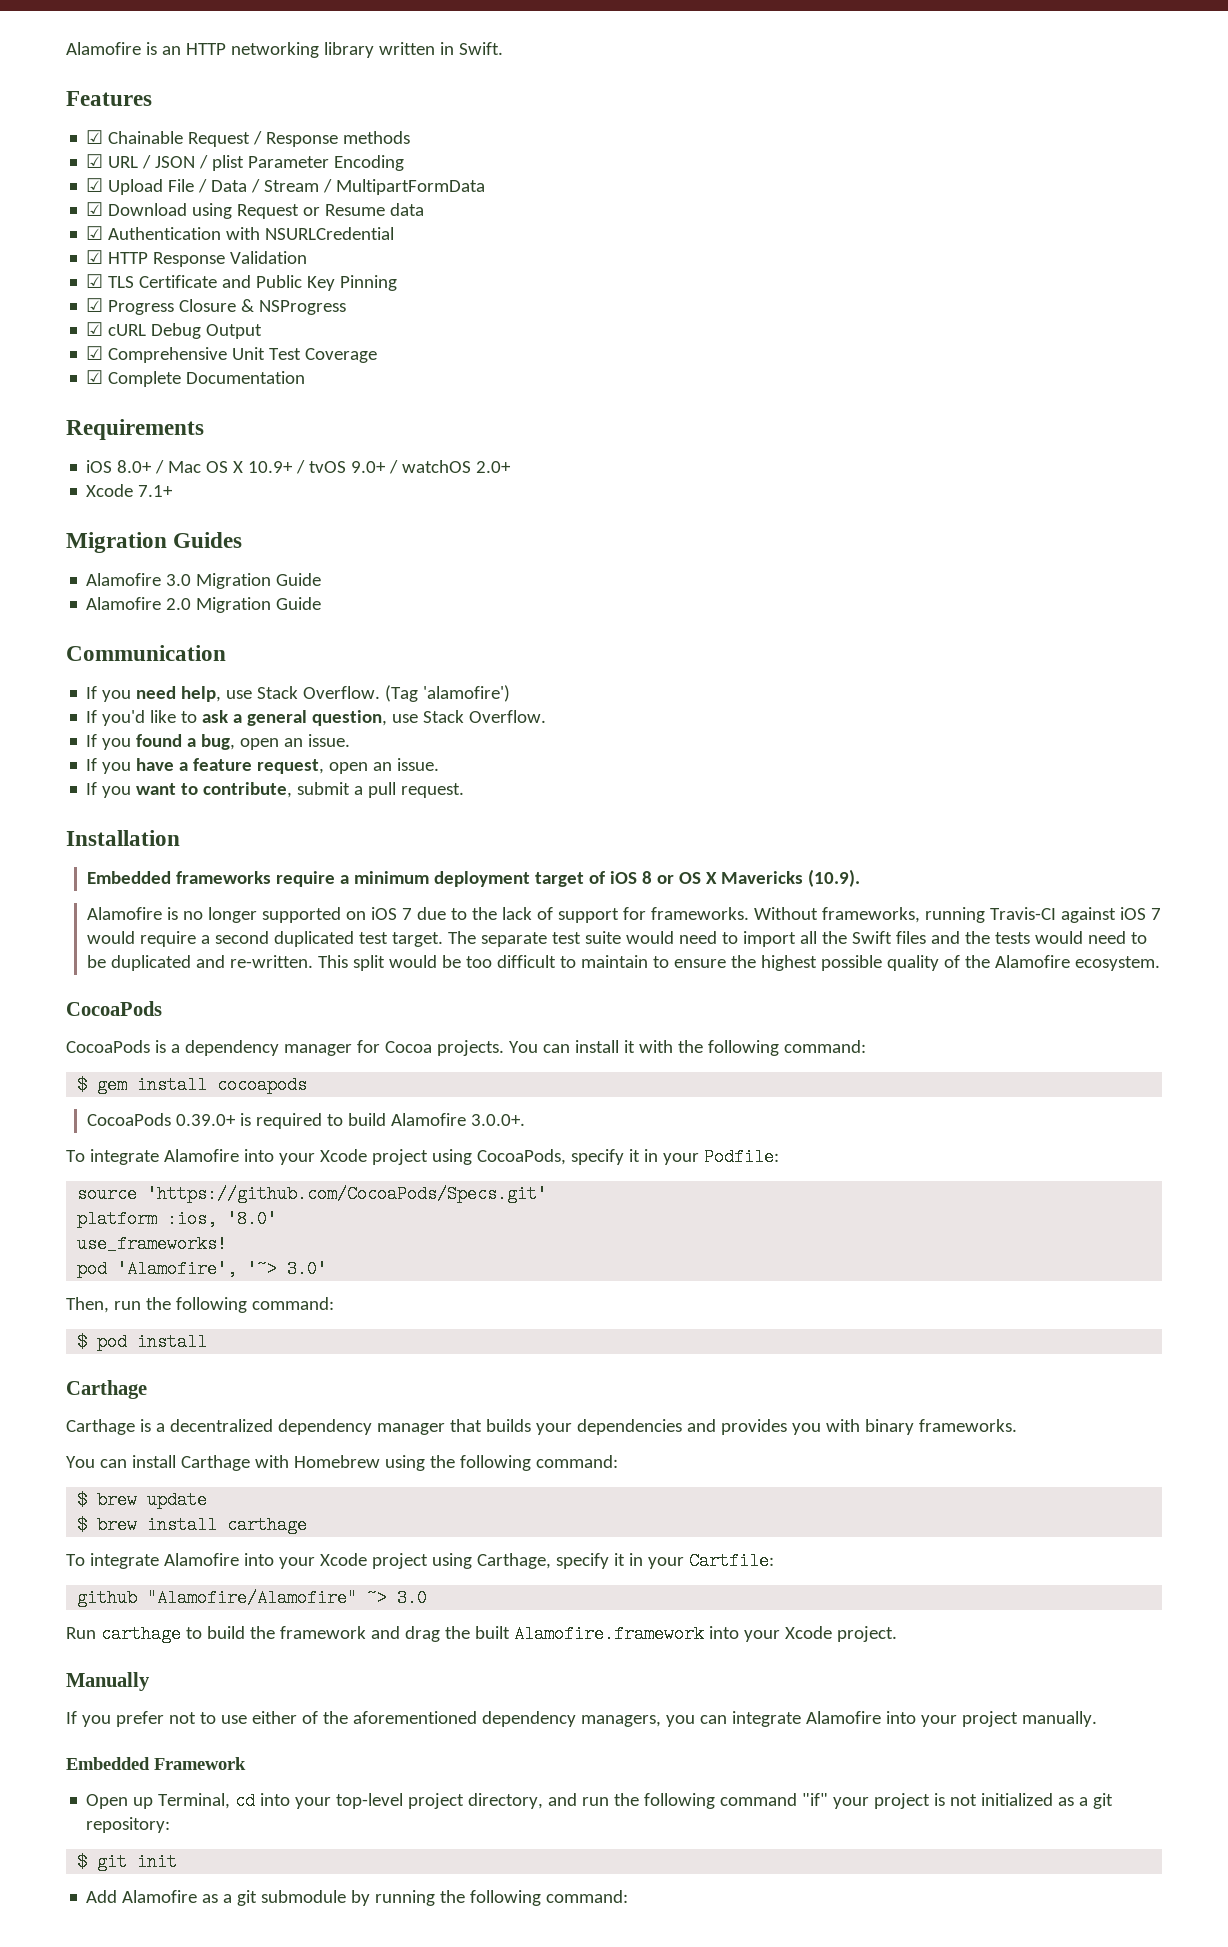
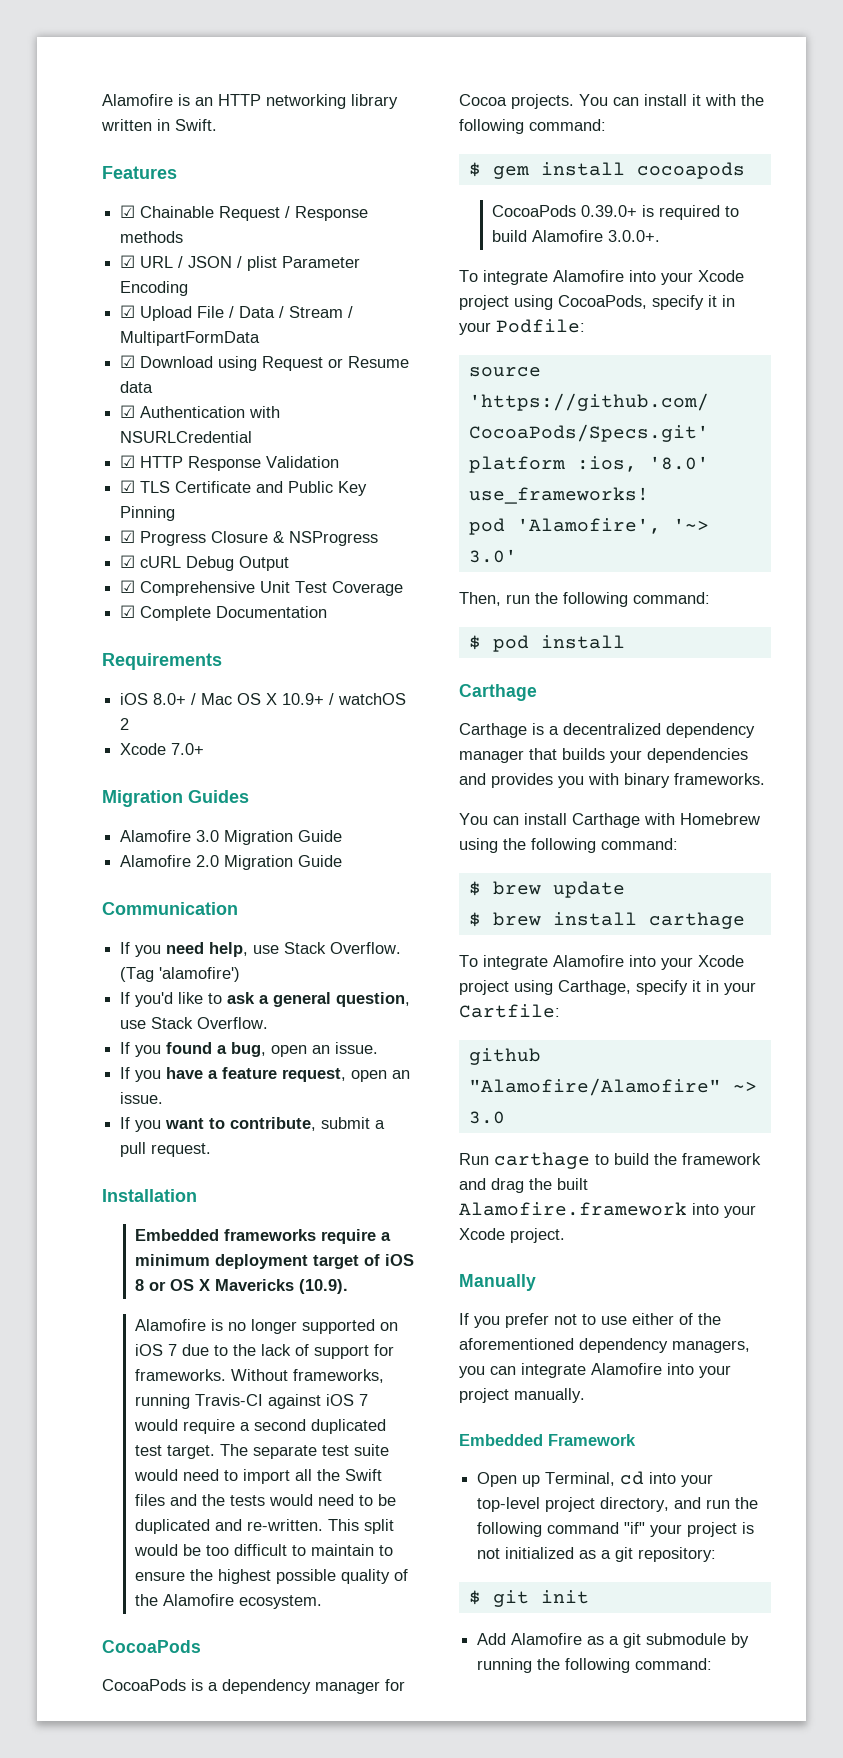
- iOS 8.0+ / Mac OS X 10.9+ / tvOS 9.0+ / watchOS 2.0+
- Xcode 7.1+
+ iOS 8.0+ / Mac OS X 10.9+ / watchOS 2
+ Xcode 7.0+

